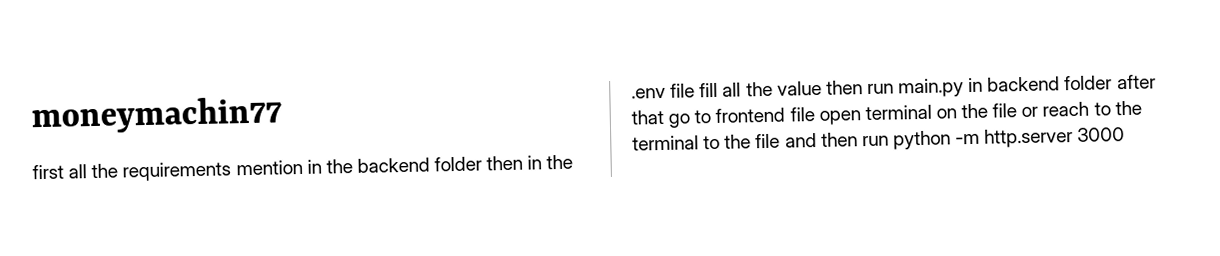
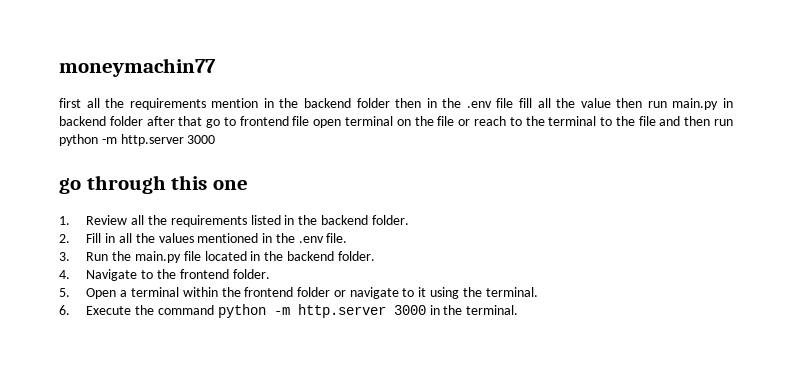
+ go through this one
+ 1. Review all the requirements listed in the backend folder.
+ 2. Fill in all the values mentioned in the .env file.
+ 3. Run the main.py file located in the backend folder.
+ 4. Navigate to the frontend folder.
+ 5. Open a terminal within the frontend folder or navigate to it using the terminal.
+ 6. Execute the command python -m http.server 3000 in the terminal.

